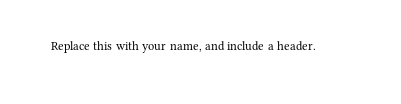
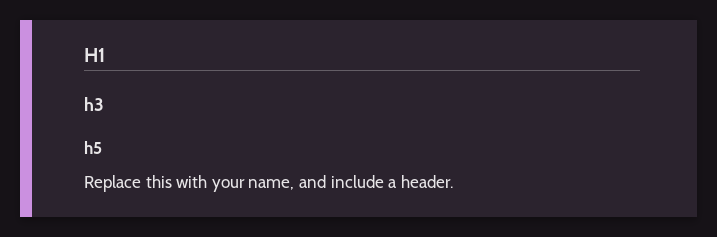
+ H1
+ h3
+ h5

